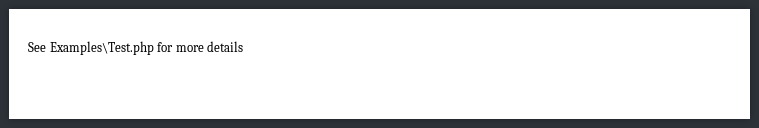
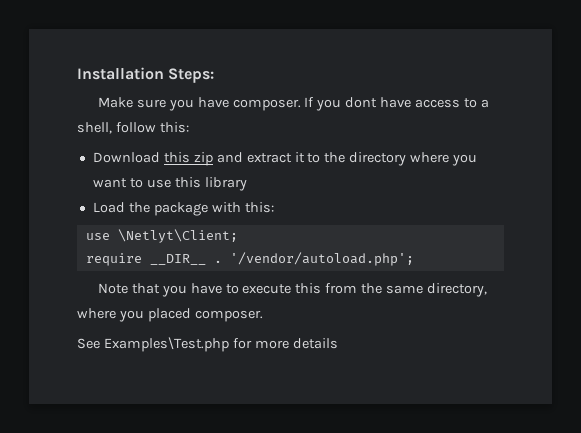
+ Installation Steps:
+ Make sure you have composer. If you dont have access to a shell, follow this:
+ Download this zip and extract it to the directory where you want to use this library
+ Load the package with this:
+ use \Netlyt\Client;
+ require __DIR__ . '/vendor/autoload.php';
+ Note that you have to execute this from the same directory, where you placed composer.

